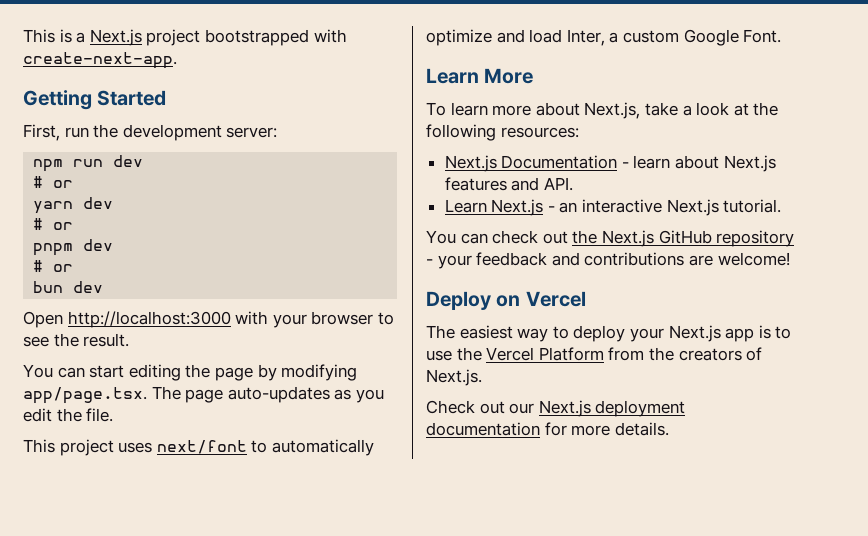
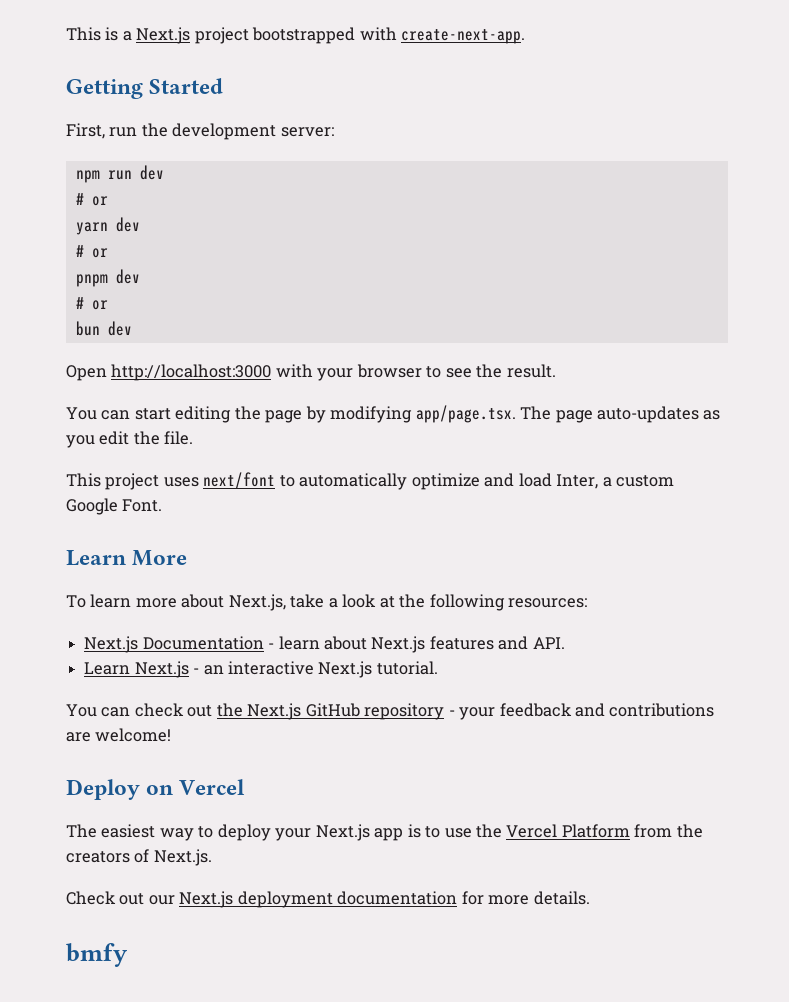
+ bmfy

